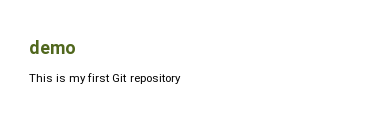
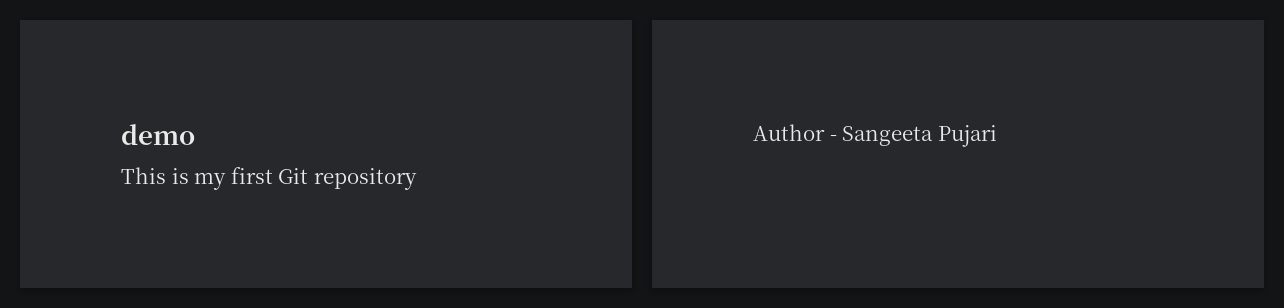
+ Author - Sangeeta Pujari

